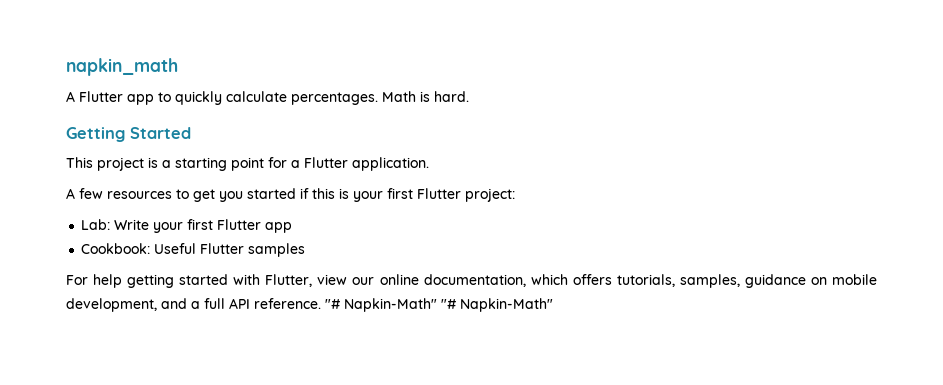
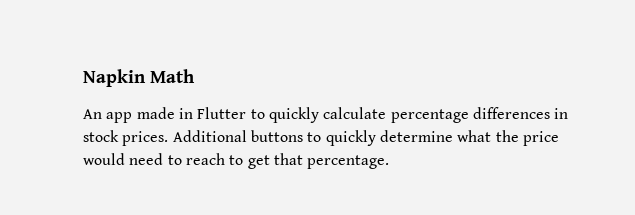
- napkin_math
- A Flutter app to quickly calculate percentages. Math is hard.
- Getting Started
- This project is a starting point for a Flutter application.
- A few resources to get you started if this is your first Flutter project:
- Lab: Write your first Flutter app
- Cookbook: Useful Flutter samples
- For help getting started with Flutter, view our online documentation, which offers tutorials, samples, guidance on mobile development, and a full API reference. "# Napkin-Math" "# Napkin-Math"
+ Napkin Math
+ An app made in Flutter to quickly calculate percentage differences in stock prices. Additional buttons to quickly determine what the price would need to reach to get that percentage.

